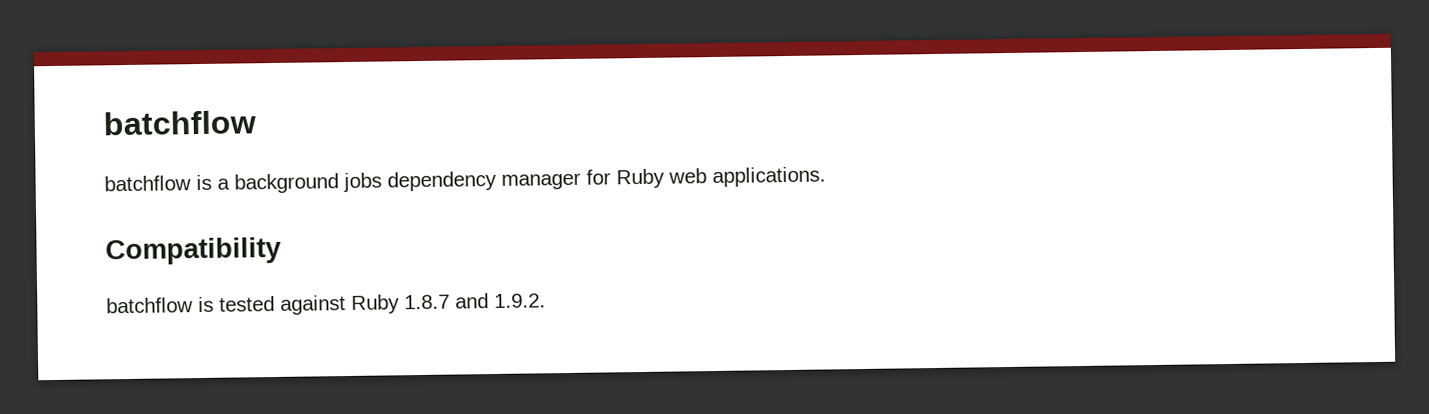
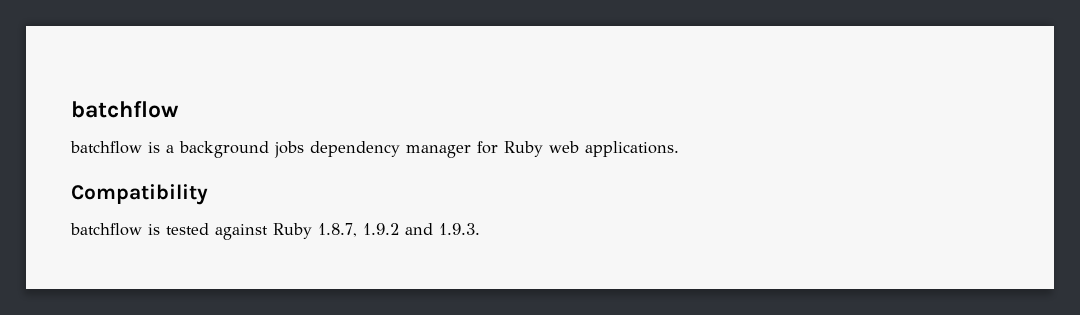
- batchflow is tested against Ruby 1.8.7 and 1.9.2.
+ batchflow is tested against Ruby 1.8.7, 1.9.2 and 1.9.3.

